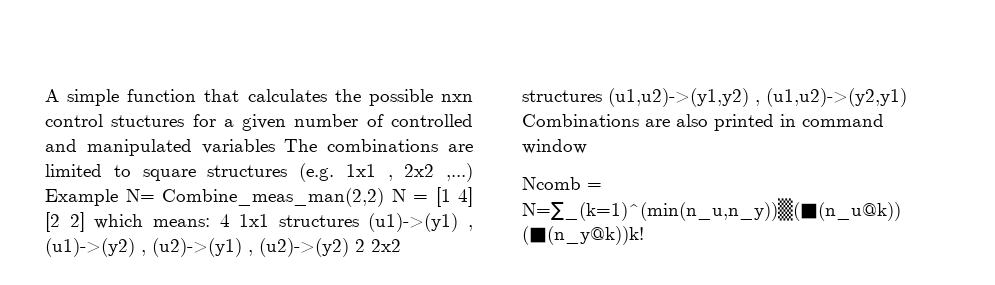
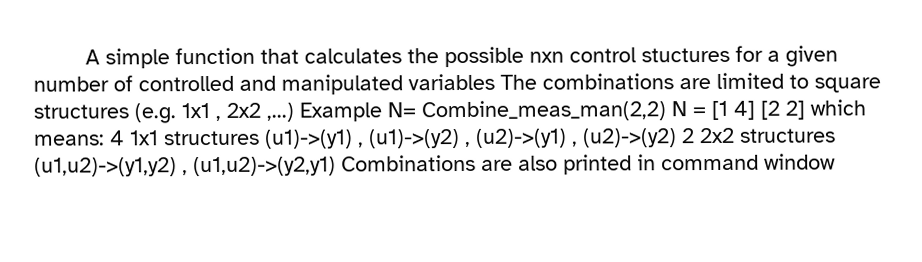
- Ncomb = Ν=∑_(k=1)^(min(n_u,n_y))▒(■(n_u@k)) (■(n_y@k))k!

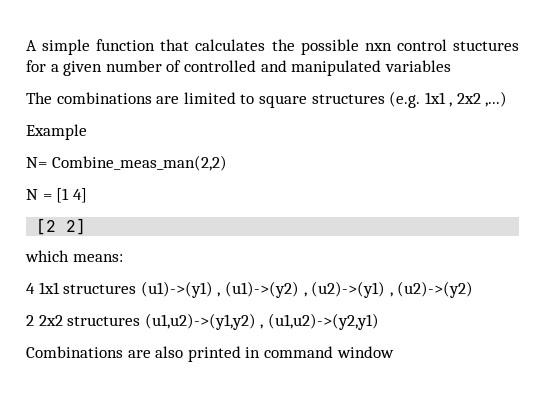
- A simple function that calculates the possible nxn control stuctures for a given number of controlled and manipulated variables The combinations are limited to square structures (e.g. 1x1 , 2x2 ,...) Example N= Combine_meas_man(2,2) N = [1 4] [2 2] which means: 4 1x1 structures (u1)->(y1) , (u1)->(y2) , (u2)->(y1) , (u2)->(y2) 2 2x2 structures (u1,u2)->(y1,y2) , (u1,u2)->(y2,y1) Combinations are also printed in command window
+ A simple function that calculates the possible nxn control stuctures for a given number of controlled and manipulated variables
+ The combinations are limited to square structures (e.g. 1x1 , 2x2 ,...)
+ Example
+ N= Combine_meas_man(2,2)
+ N = [1 4]
+ [2 2]
+ which means:
+ 4 1x1 structures (u1)->(y1) , (u1)->(y2) , (u2)->(y1) , (u2)->(y2)
+ 2 2x2 structures (u1,u2)->(y1,y2) , (u1,u2)->(y2,y1)
+ Combinations are also printed in command window

